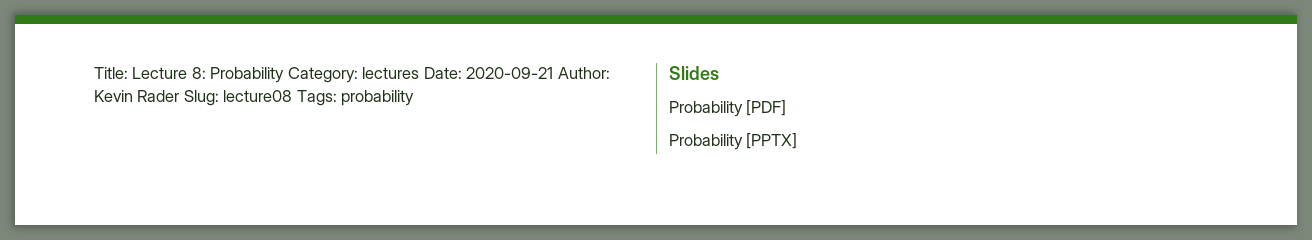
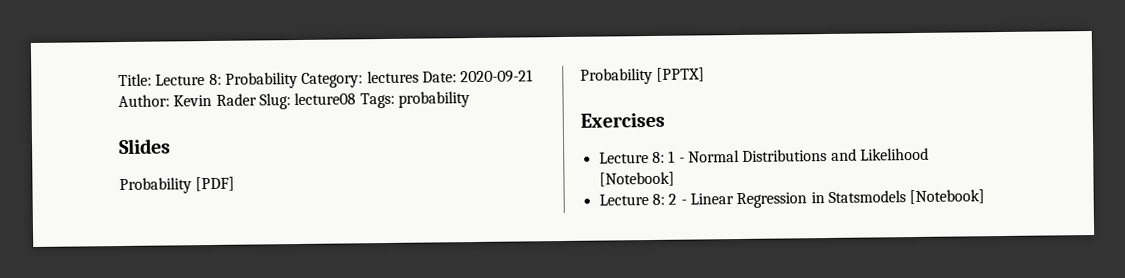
+ Exercises
+ Lecture 8: 1 - Normal Distributions and Likelihood [Notebook]
+ Lecture 8: 2 - Linear Regression in Statsmodels [Notebook]

